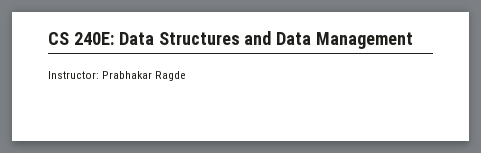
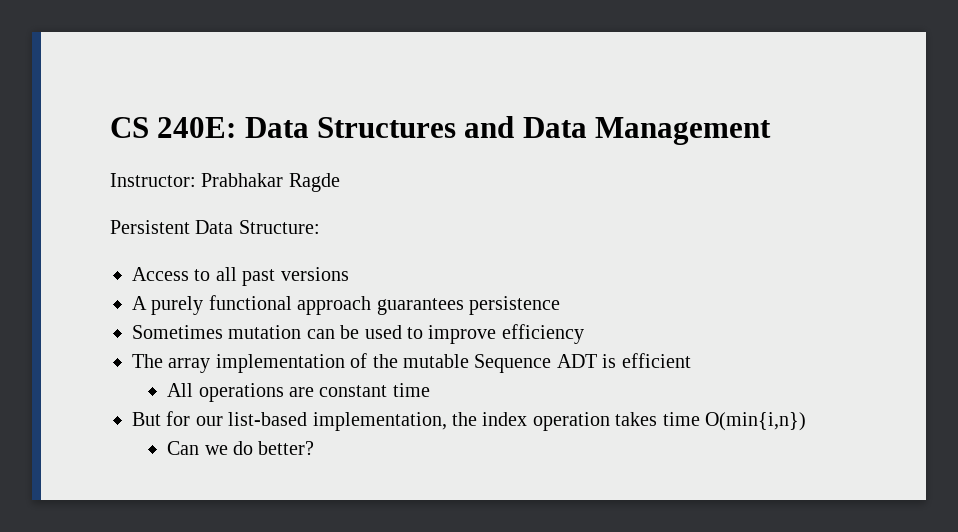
+ Persistent Data Structure:
+ Access to all past versions
+ A purely functional approach guarantees persistence
+ Sometimes mutation can be used to improve efficiency
+ The array implementation of the mutable Sequence ADT is efficient
+ All operations are constant time
+ But for our list-based implementation, the index operation takes time O(min{i,n})
+ Can we do better?

